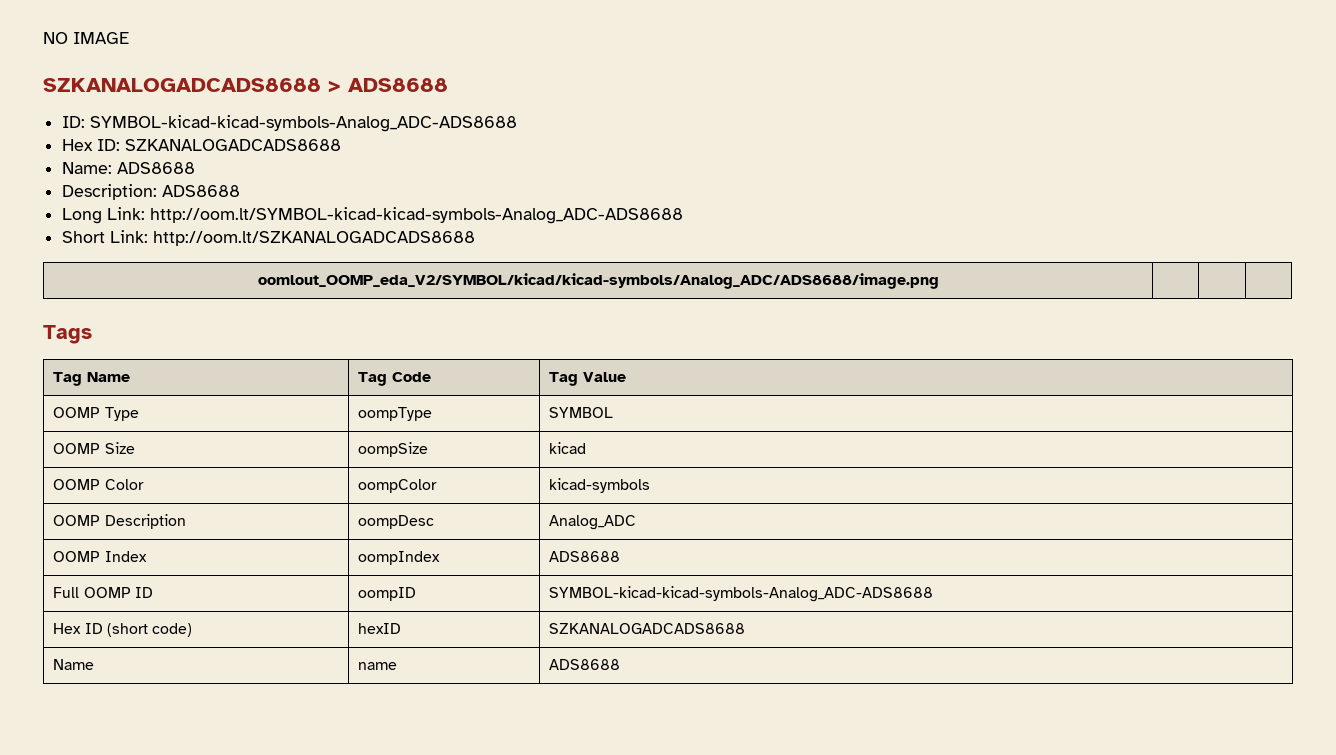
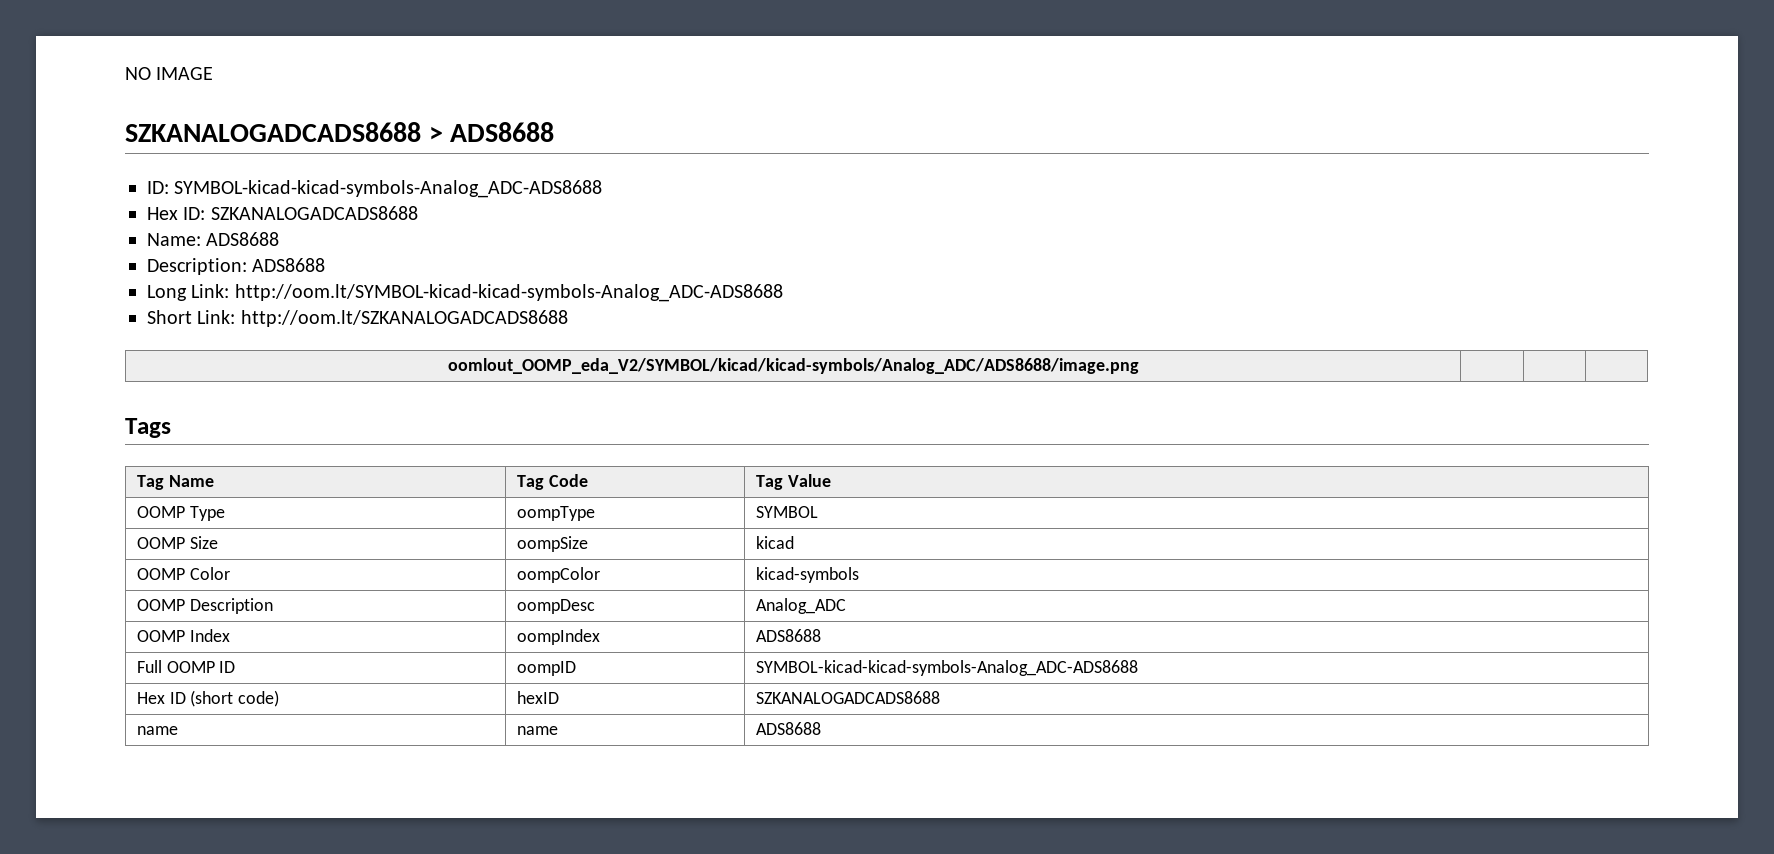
- Name | name | ADS8688
+ name | name | ADS8688

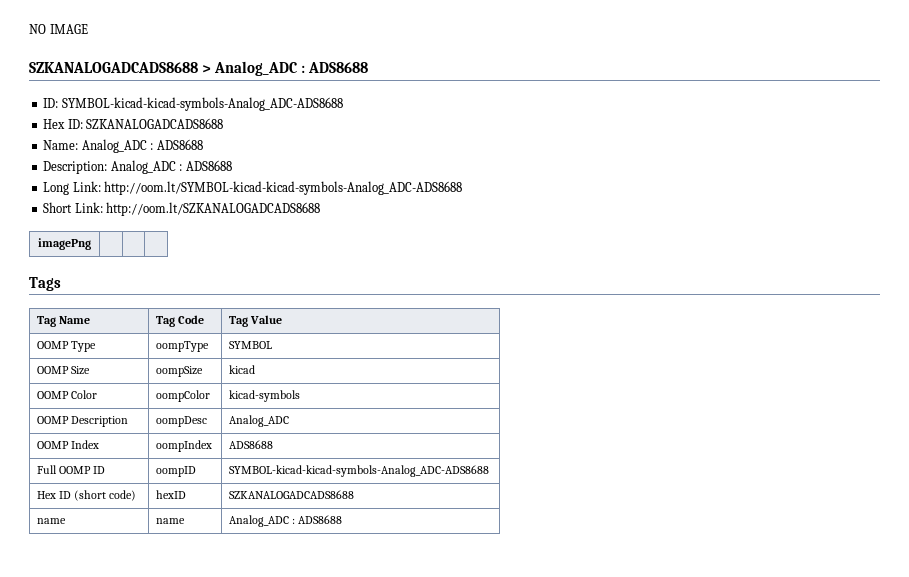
- SZKANALOGADCADS8688 > ADS8688
+ SZKANALOGADCADS8688 > Analog_ADC : ADS8688
- Name: ADS8688
+ Name: Analog_ADC : ADS8688
- Description: ADS8688
+ Description: Analog_ADC : ADS8688
- oomlout_OOMP_eda_V2/SYMBOL/kicad/kicad-symbols/Analog_ADC/ADS8688/image.png | | |
+ imagePng | | |
- name | name | ADS8688
+ name | name | Analog_ADC : ADS8688

